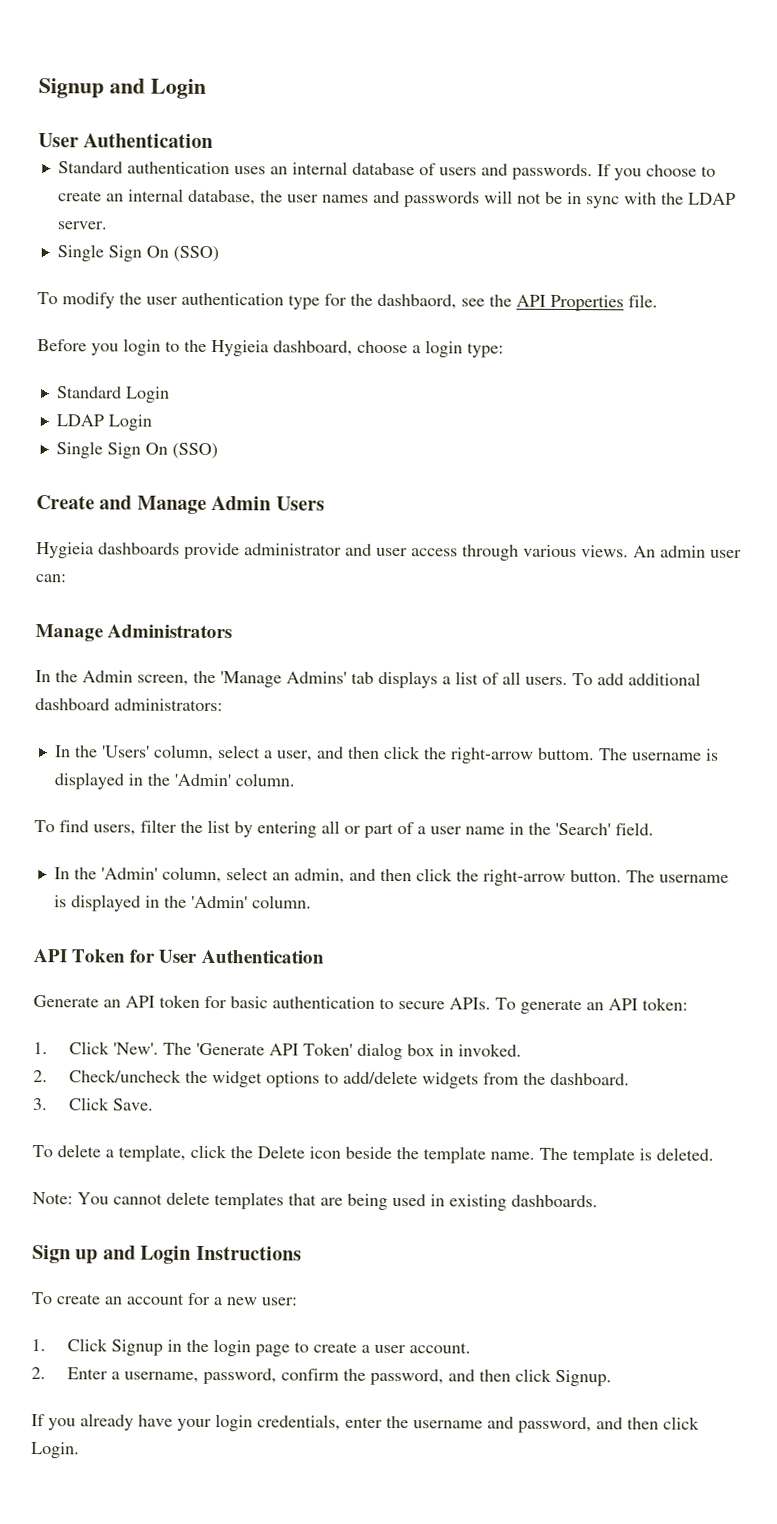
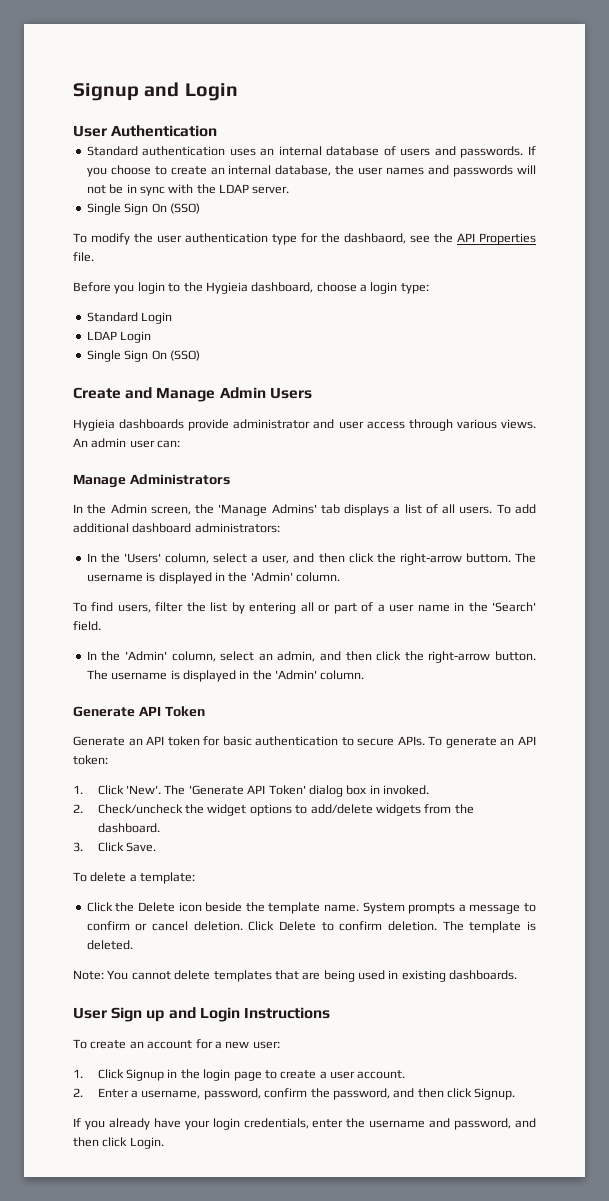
- API Token for User Authentication
+ Generate API Token
- To delete a template, click the Delete icon beside the template name.
+ To delete a template:
+ Click the Delete icon beside the template name.
+ System prompts a message to confirm or cancel deletion. Click Delete to confirm deletion.
- Sign up and Login Instructions
+ User Sign up and Login Instructions

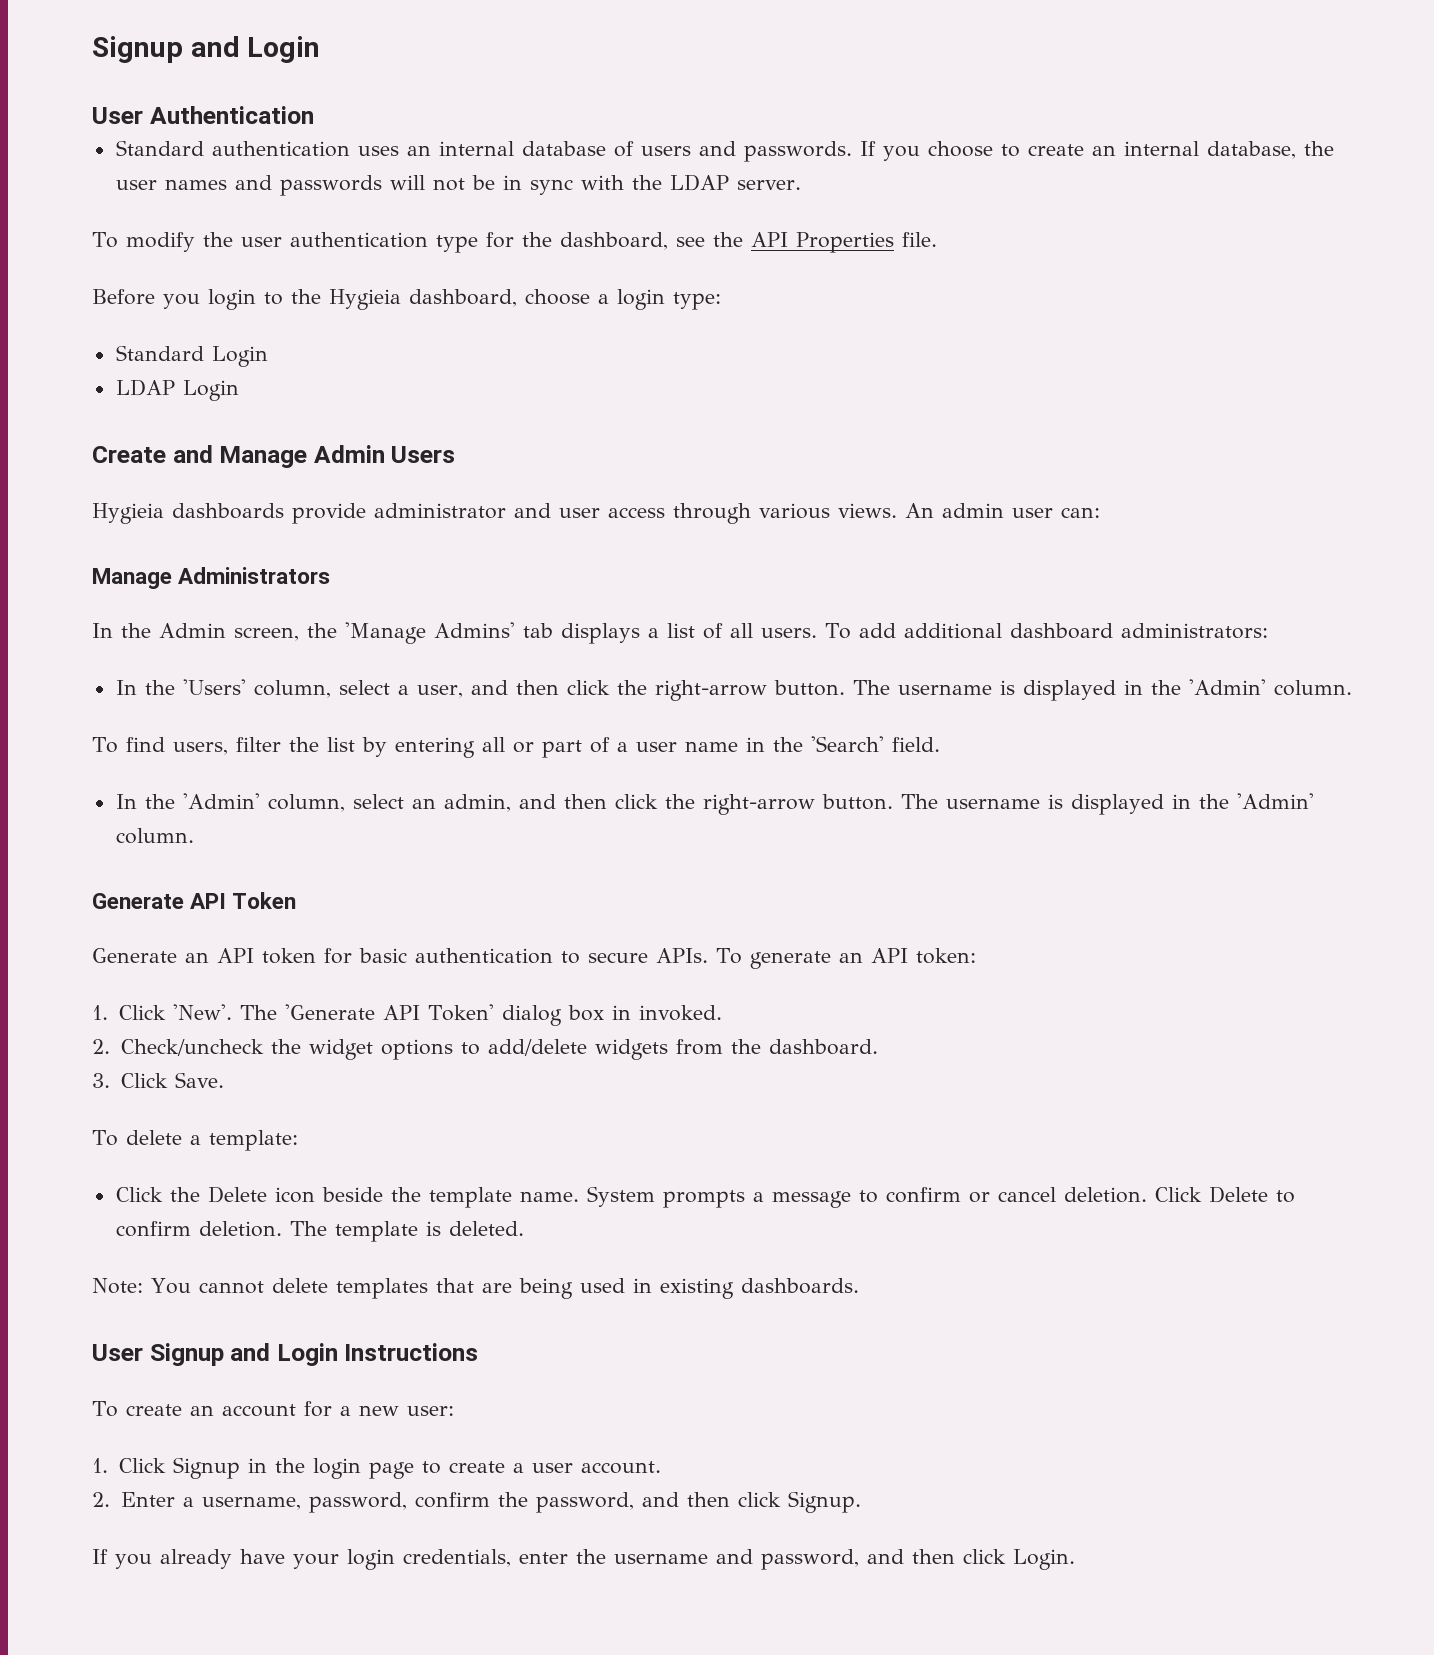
  If you choose to create an internal database, the user names and passwords will not be in sync with the LDAP server.
- Single Sign On (SSO)
- To modify the user authentication type for the dashbaord, see the API Properties file.
+ To modify the user authentication type for the dashboard, see the API Properties file.
  LDAP Login
- Single Sign On (SSO)
- In the 'Users' column, select a user, and then click the right-arrow buttom.
+ In the 'Users' column, select a user, and then click the right-arrow button.
- User Sign up and Login Instructions
+ User Signup and Login Instructions

